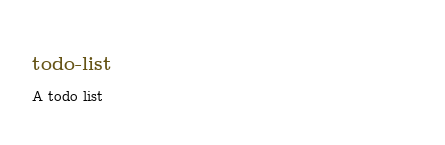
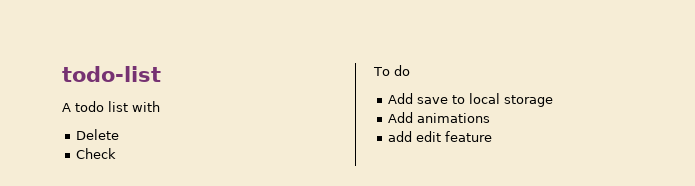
- A todo list
+ A todo list with
+ Delete
+ Check
+ To do
+ Add save to local storage
+ Add animations
+ add edit feature

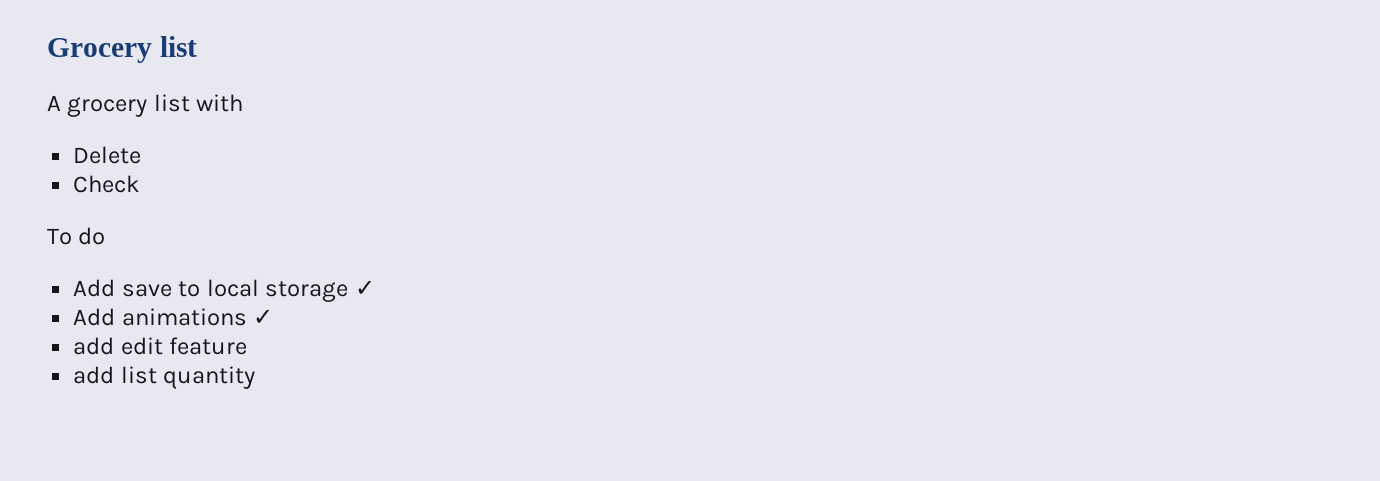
- todo-list
+ Grocery list
- A todo list with
+ A grocery list with
- Add save to local storage
+ Add save to local storage ✓
- Add animations
+ Add animations ✓
+ add list quantity

